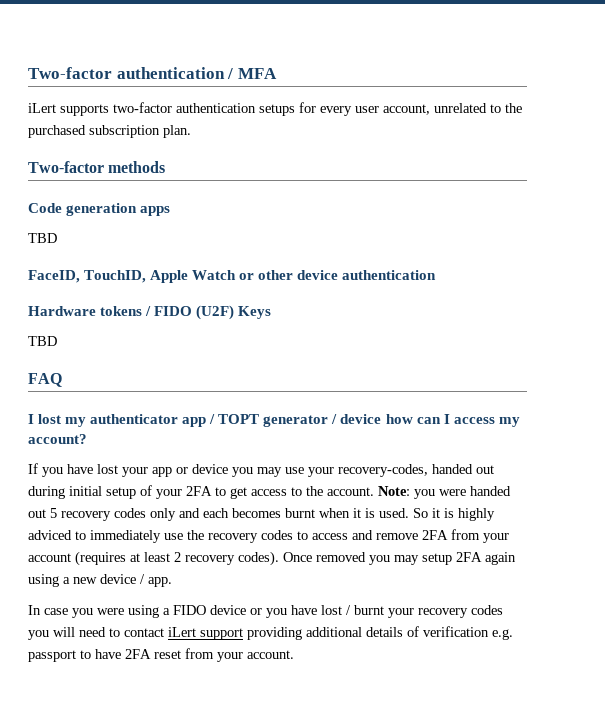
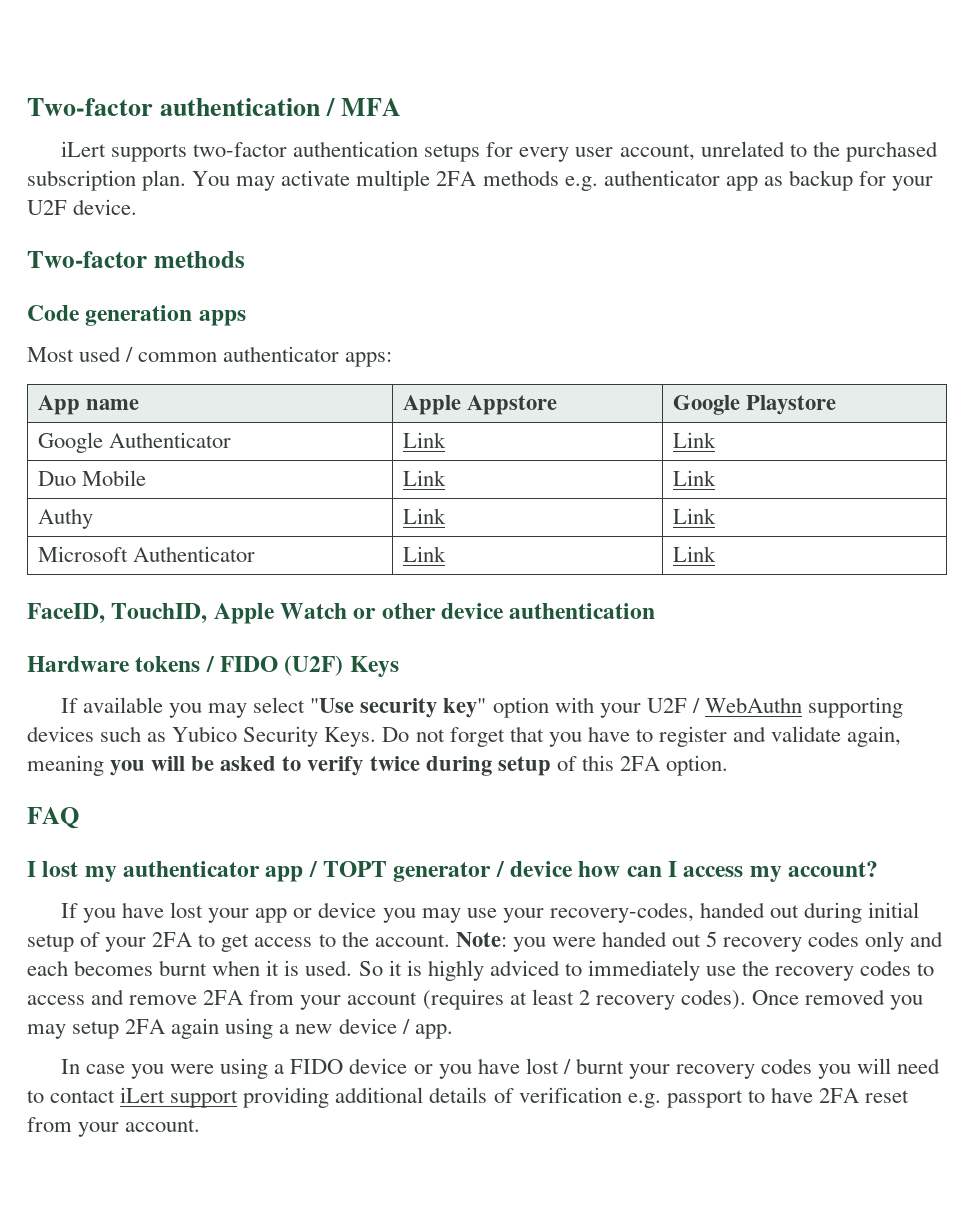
+ You may activate multiple 2FA methods e.g. authenticator app as backup for your U2F device.
  Code generation apps
- TBD
+ Most used / common authenticator apps:
+ App name | Apple Appstore | Google Playstore
+ Google Authenticator | Link | Link
+ Duo Mobile | Link | Link
+ Authy | Link | Link
+ Microsoft Authenticator | Link | Link
  Hardware tokens / FIDO (U2F) Keys
- TBD
+ If available you may select "Use security key" option with your U2F / WebAuthn supporting devices such as Yubico Security Keys. Do not forget that you have to register and validate again, meaning you will be asked to verify twice during setup of this 2FA option.

